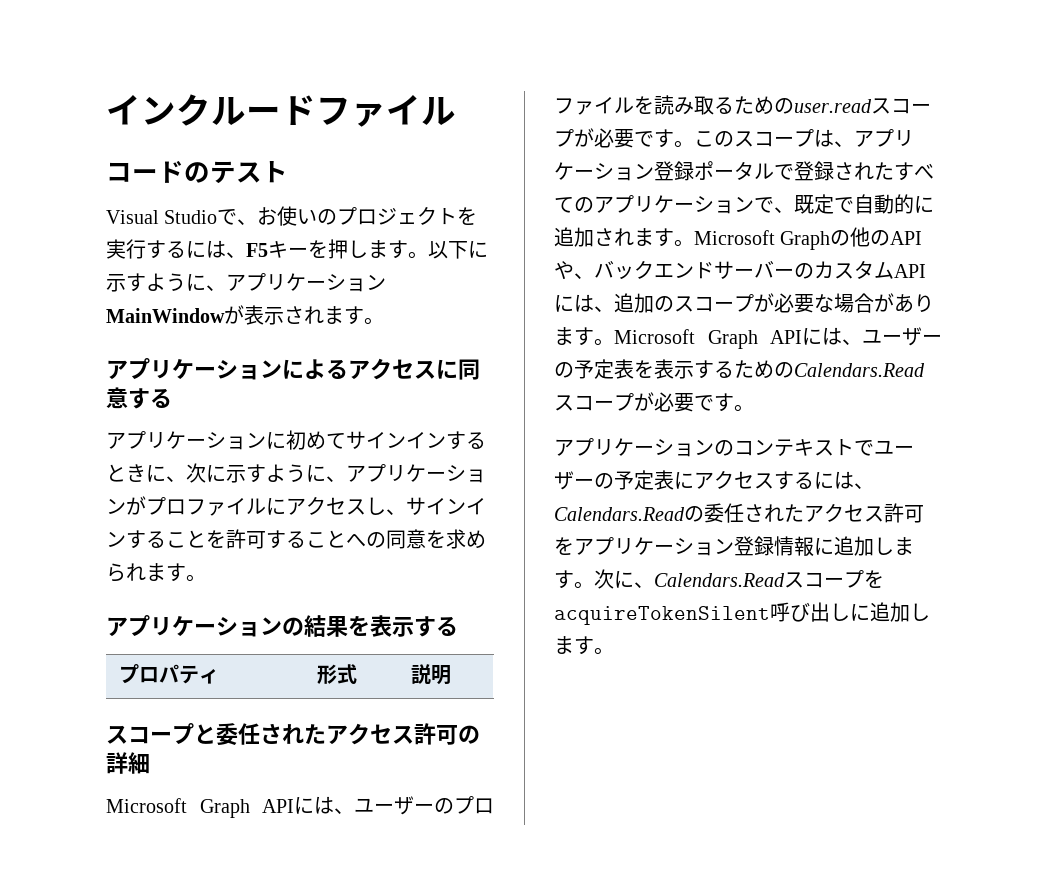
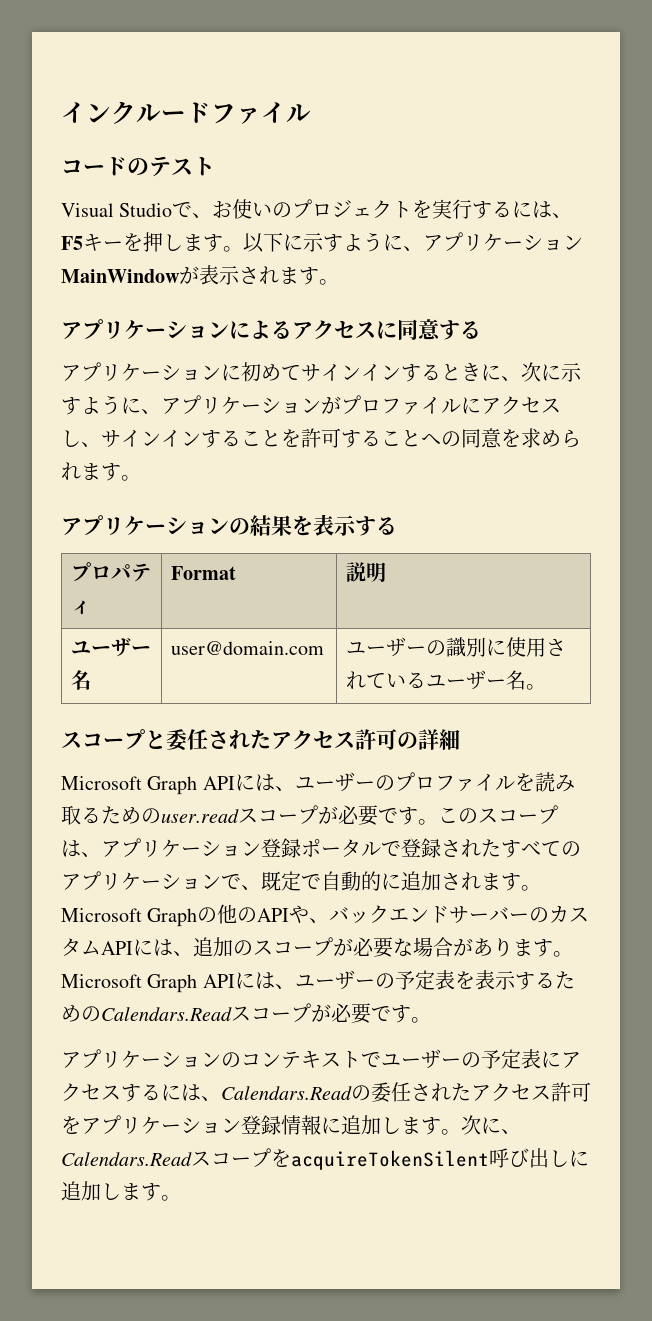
- プロパティ | 形式 | 説明
+ プロパティ | Format | 説明
+ ユーザー名 | user@domain.com | ユーザーの識別に使用されているユーザー名。

